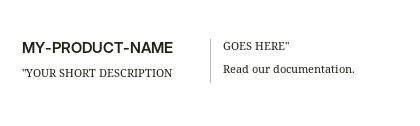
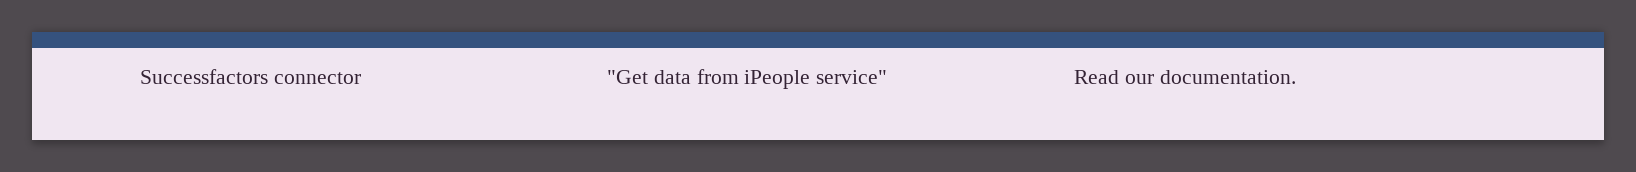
- MY-PRODUCT-NAME
- "YOUR SHORT DESCRIPTION GOES HERE"
+ Successfactors connector
+ "Get data from iPeople service"

